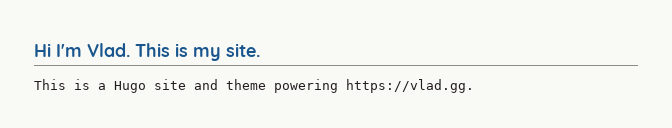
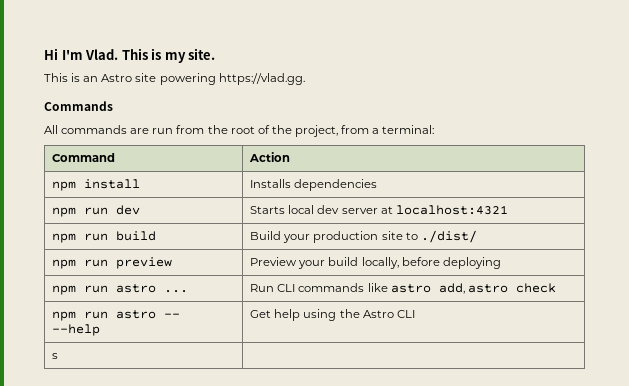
- This is a Hugo site and theme powering https://vlad.gg.
+ This is an Astro site powering https://vlad.gg.
+ Commands
+ All commands are run from the root of the project, from a terminal:
+ Command | Action
+ npm install | Installs dependencies
+ npm run dev | Starts local dev server at localhost:4321
+ npm run build | Build your production site to ./dist/
+ npm run preview | Preview your build locally, before deploying
+ npm run astro ... | Run CLI commands like astro add, astro check
+ npm run astro -- --help | Get help using the Astro CLI
+ s |

